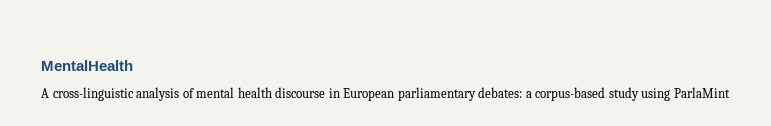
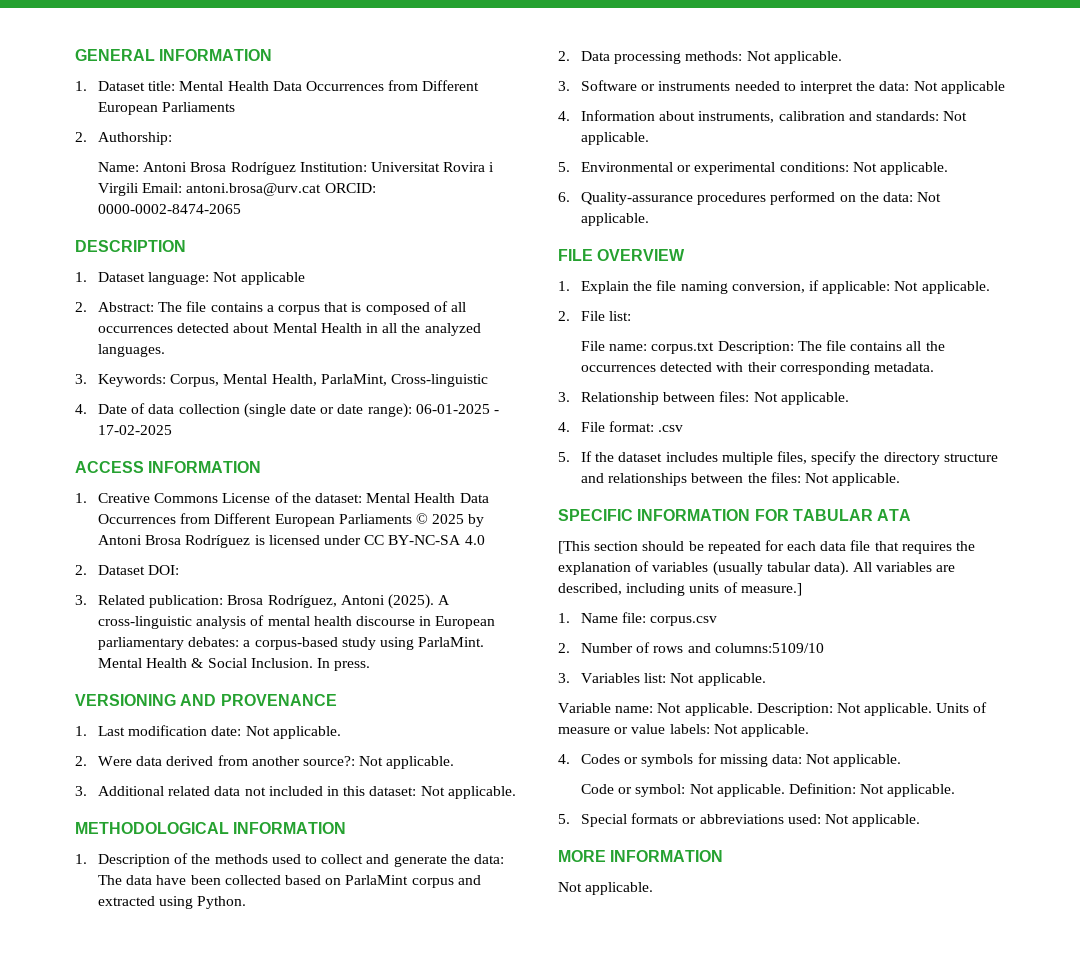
- MentalHealth
- A cross-linguistic analysis of mental health discourse in European parliamentary debates: a corpus-based study using ParlaMint
+ GENERAL INFORMATION
+ 1. Dataset title: Mental Health Data Occurrences from Different European Parliaments
+ 2. Authorship:
+ Name: Antoni Brosa Rodríguez Institution: Universitat Rovira i Virgili Email: antoni.brosa@urv.cat ORCID: 0000-0002-8474-2065
+ DESCRIPTION
+ 1. Dataset language: Not applicable
+ 2. Abstract: The file contains a corpus that is composed of all occurrences detected about Mental Health in all the analyzed languages.
+ 3. Keywords: Corpus, Mental Health, ParlaMint, Cross-linguistic
+ 4. Date of data collection (single date or date range): 06-01-2025 - 17-02-2025
+ ACCESS INFORMATION
+ 1. Creative Commons License of the dataset: Mental Health Data Occurrences from Different European Parliaments © 2025 by Antoni Brosa Rodríguez is licensed under CC BY-NC-SA 4.0
+ 2. Dataset DOI:
+ 3. Related publication: Brosa Rodríguez, Antoni (2025). A cross-linguistic analysis of mental health discourse in European parliamentary debates: a corpus-based study using ParlaMint. Mental Health & Social Inclusion. In press.
+ VERSIONING AND PROVENANCE
+ 1. Last modification date: Not applicable.
+ 2. Were data derived from another source?: Not applicable.
+ 3. Additional related data not included in this dataset: Not applicable.
+ METHODOLOGICAL INFORMATION
+ 1. Description of the methods used to collect and generate the data: The data have been collected based on ParlaMint corpus and extracted using Python.
+ 2. Data processing methods: Not applicable.
+ 3. Software or instruments needed to interpret the data: Not applicable
+ 4. Information about instruments, calibration and standards: Not applicable.
+ 5. Environmental or experimental conditions: Not applicable.
+ 6. Quality-assurance procedures performed on the data: Not applicable.
+ FILE OVERVIEW
+ 1. Explain the file naming conversion, if applicable: Not applicable.
+ 2. File list:
+ File name: corpus.txt Description: The file contains all the occurrences detected with their corresponding metadata.
+ 3. Relationship between files: Not applicable.
+ 4. File format: .csv
+ 5. If the dataset includes multiple files, specify the directory structure and relationships between the files: Not applicable.
+ SPECIFIC INFORMATION FOR TABULAR ATA
+ [This section should be repeated for each data file that requires the explanation of variables (usually tabular data). All variables are described, including units of measure.]
+ 1. Name file: corpus.csv
+ 2. Number of rows and columns:5109/10
+ 3. Variables list: Not applicable.
+ Variable name: Not applicable. Description: Not applicable. Units of measure or value labels: Not applicable.
+ 4. Codes or symbols for missing data: Not applicable.
+ Code or symbol: Not applicable. Definition: Not applicable.
+ 5. Special formats or abbreviations used: Not applicable.
+ MORE INFORMATION
+ Not applicable.

